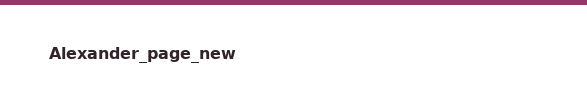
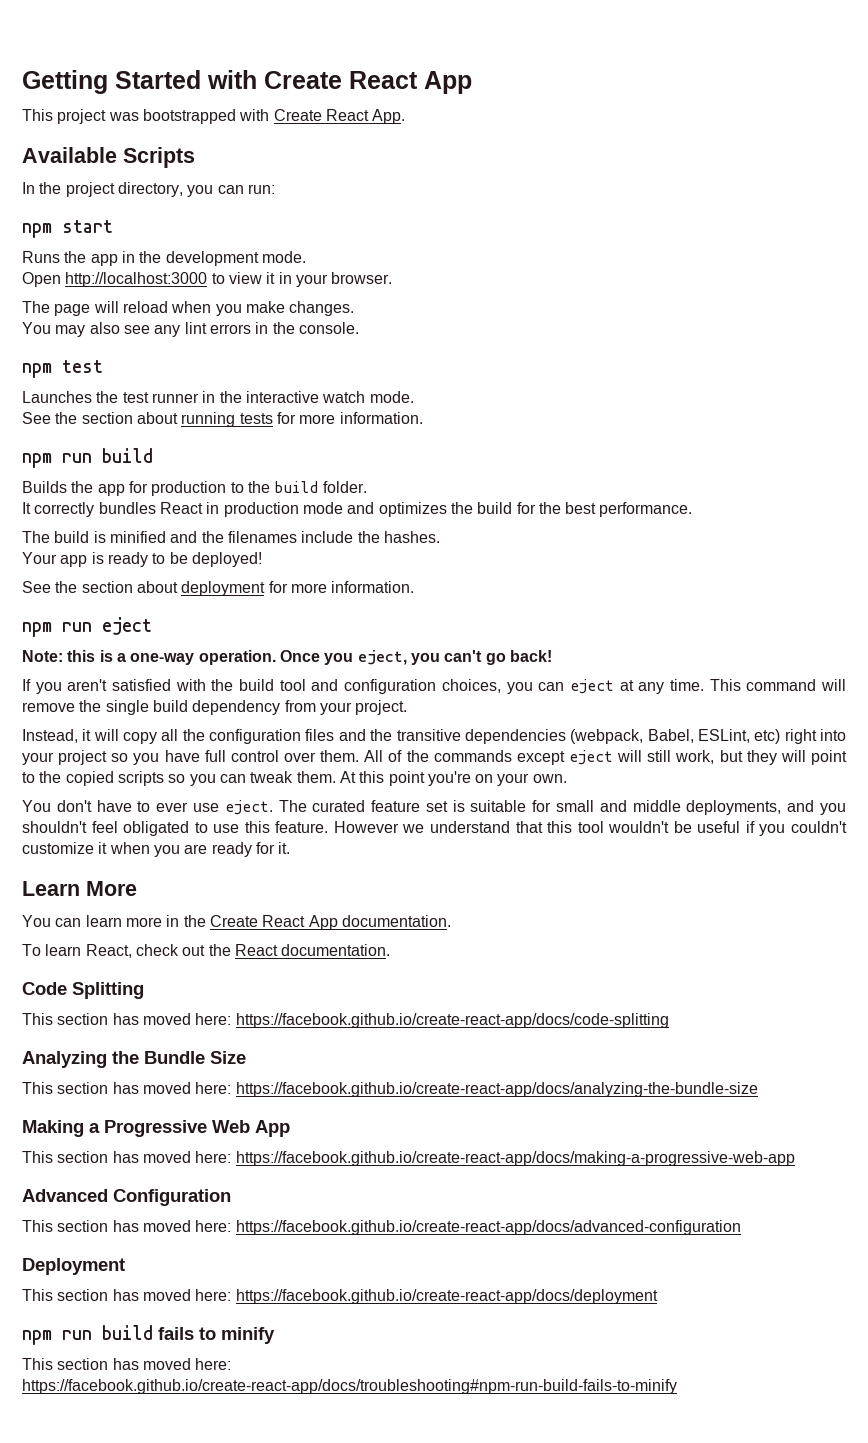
- Alexander_page_new
+ Getting Started with Create React App
+ This project was bootstrapped with Create React App.
+ Available Scripts
+ In the project directory, you can run:
+ npm start
+ Runs the app in the development mode.
+ Open http://localhost:3000 to view it in your browser.
+ The page will reload when you make changes.
+ You may also see any lint errors in the console.
+ npm test
+ Launches the test runner in the interactive watch mode.
+ See the section about running tests for more information.
+ npm run build
+ Builds the app for production to the build folder.
+ It correctly bundles React in production mode and optimizes the build for the best performance.
+ The build is minified and the filenames include the hashes.
+ Your app is ready to be deployed!
+ See the section about deployment for more information.
+ npm run eject
+ Note: this is a one-way operation. Once you eject, you can't go back!
+ If you aren't satisfied with the build tool and configuration choices, you can eject at any time. This command will remove the single build dependency from your project.
+ Instead, it will copy all the configuration files and the transitive dependencies (webpack, Babel, ESLint, etc) right into your project so you have full control over them. All of the commands except eject will still work, but they will point to the copied scripts so you can tweak them. At this point you're on your own.
+ You don't have to ever use eject. The curated feature set is suitable for small and middle deployments, and you shouldn't feel obligated to use this feature. However we understand that this tool wouldn't be useful if you couldn't customize it when you are ready for it.
+ Learn More
+ You can learn more in the Create React App documentation.
+ To learn React, check out the React documentation.
+ Code Splitting
+ This section has moved here: https://facebook.github.io/create-react-app/docs/code-splitting
+ Analyzing the Bundle Size
+ This section has moved here: https://facebook.github.io/create-react-app/docs/analyzing-the-bundle-size
+ Making a Progressive Web App
+ This section has moved here: https://facebook.github.io/create-react-app/docs/making-a-progressive-web-app
+ Advanced Configuration
+ This section has moved here: https://facebook.github.io/create-react-app/docs/advanced-configuration
+ Deployment
+ This section has moved here: https://facebook.github.io/create-react-app/docs/deployment
+ npm run build fails to minify
+ This section has moved here: https://facebook.github.io/create-react-app/docs/troubleshooting#npm-run-build-fails-to-minify

